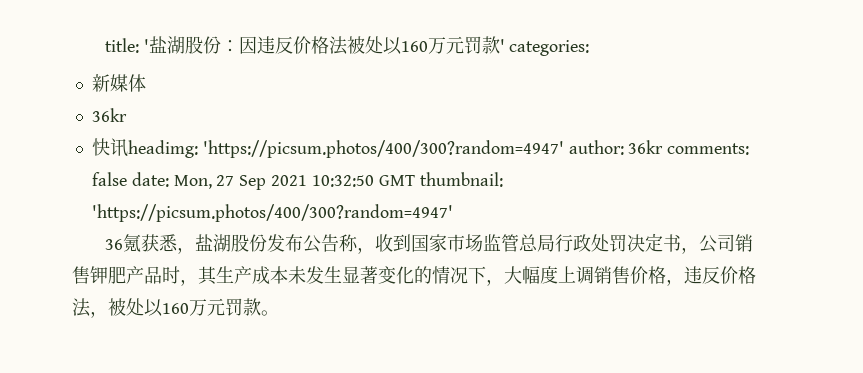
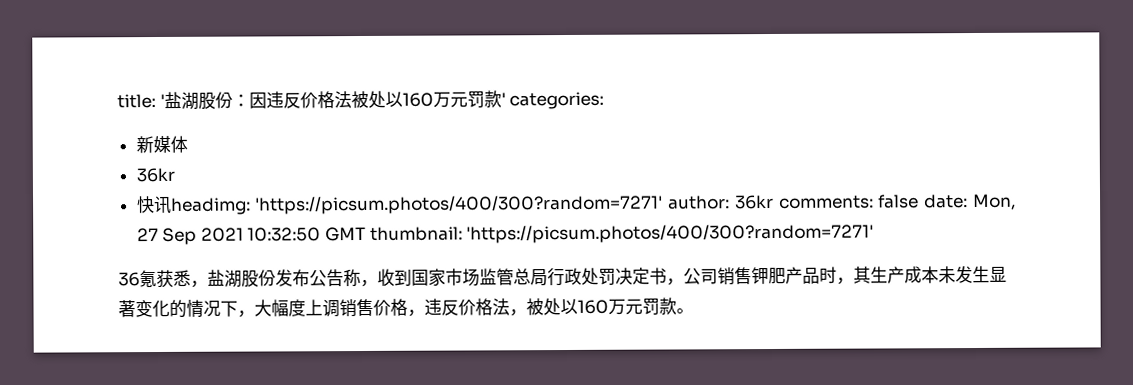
- 快讯headimg: 'https://picsum.photos/400/300?random=4947' author: 36kr comments: false date: Mon, 27 Sep 2021 10:32:50 GMT thumbnail: 'https://picsum.photos/400/300?random=4947'
+ 快讯headimg: 'https://picsum.photos/400/300?random=7271' author: 36kr comments: false date: Mon, 27 Sep 2021 10:32:50 GMT thumbnail: 'https://picsum.photos/400/300?random=7271'

